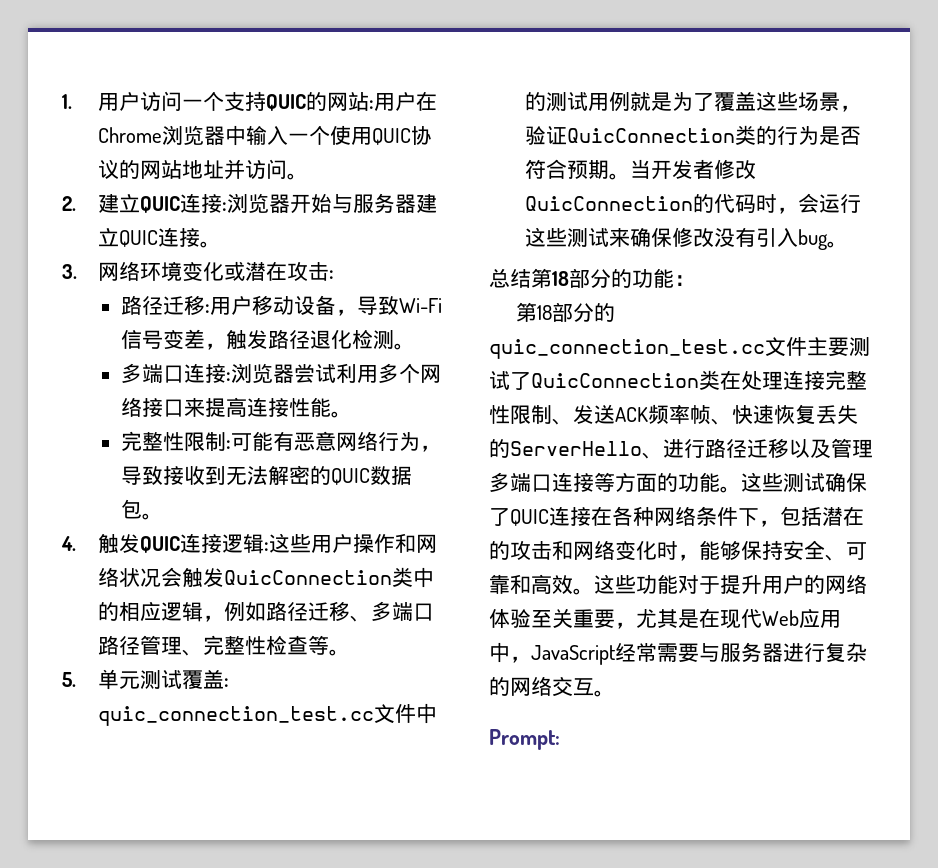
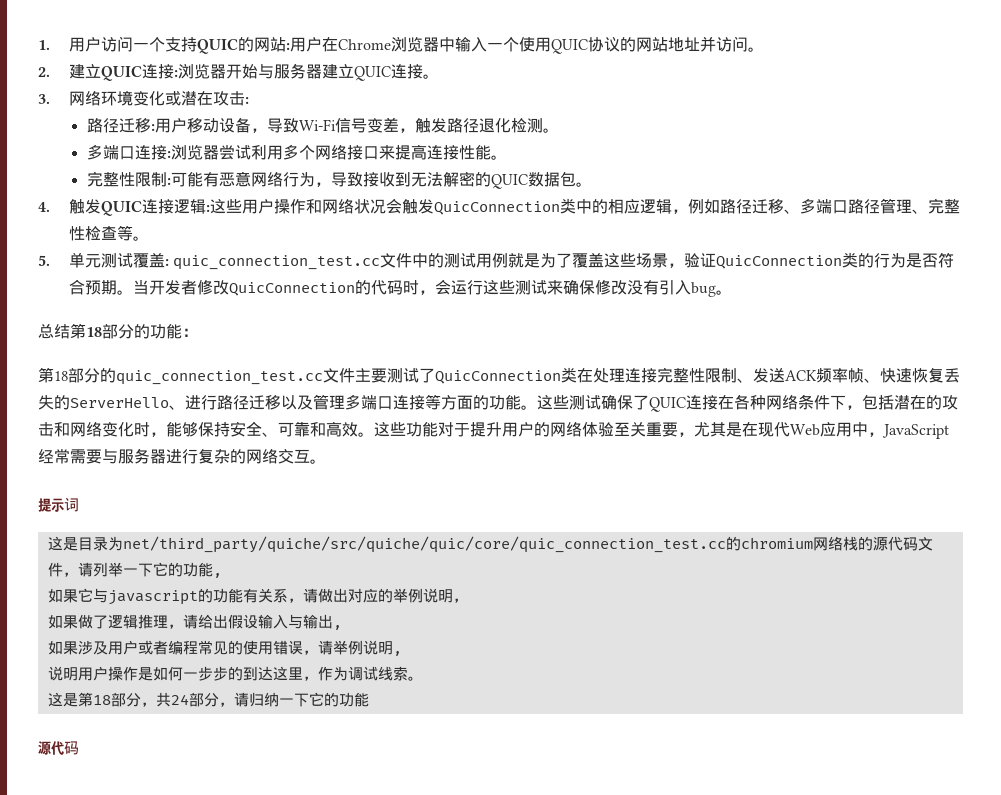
- Prompt:
+ 提示词
+ 这是目录为net/third_party/quiche/src/quiche/quic/core/quic_connection_test.cc的chromium网络栈的源代码文件，请列举一下它的功能,
+ 如果它与javascript的功能有关系，请做出对应的举例说明，
+ 如果做了逻辑推理，请给出假设输入与输出,
+ 如果涉及用户或者编程常见的使用错误，请举例说明,
+ 说明用户操作是如何一步步的到达这里，作为调试线索。
+ 这是第18部分，共24部分，请归纳一下它的功能
+ 源代码

